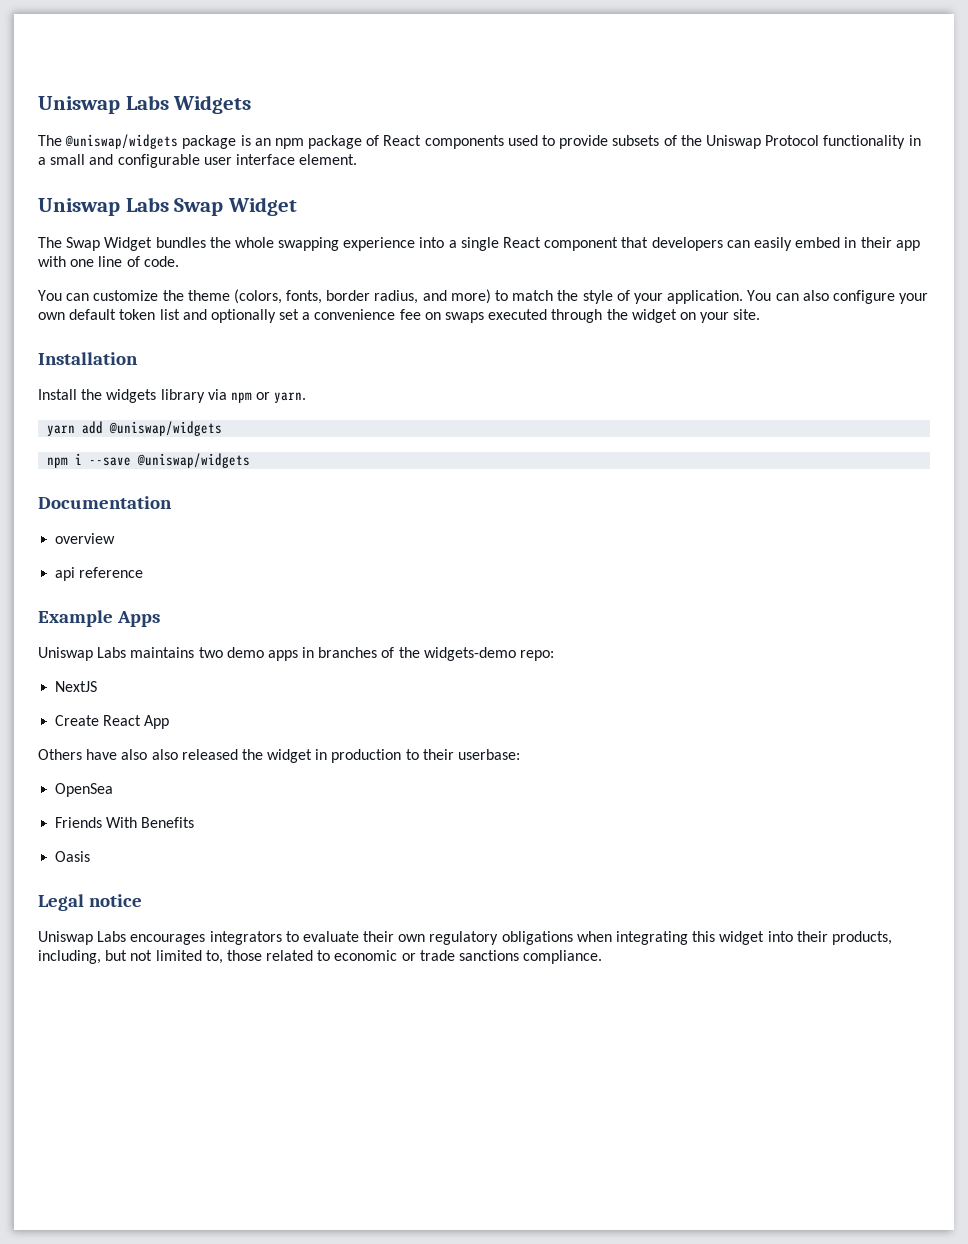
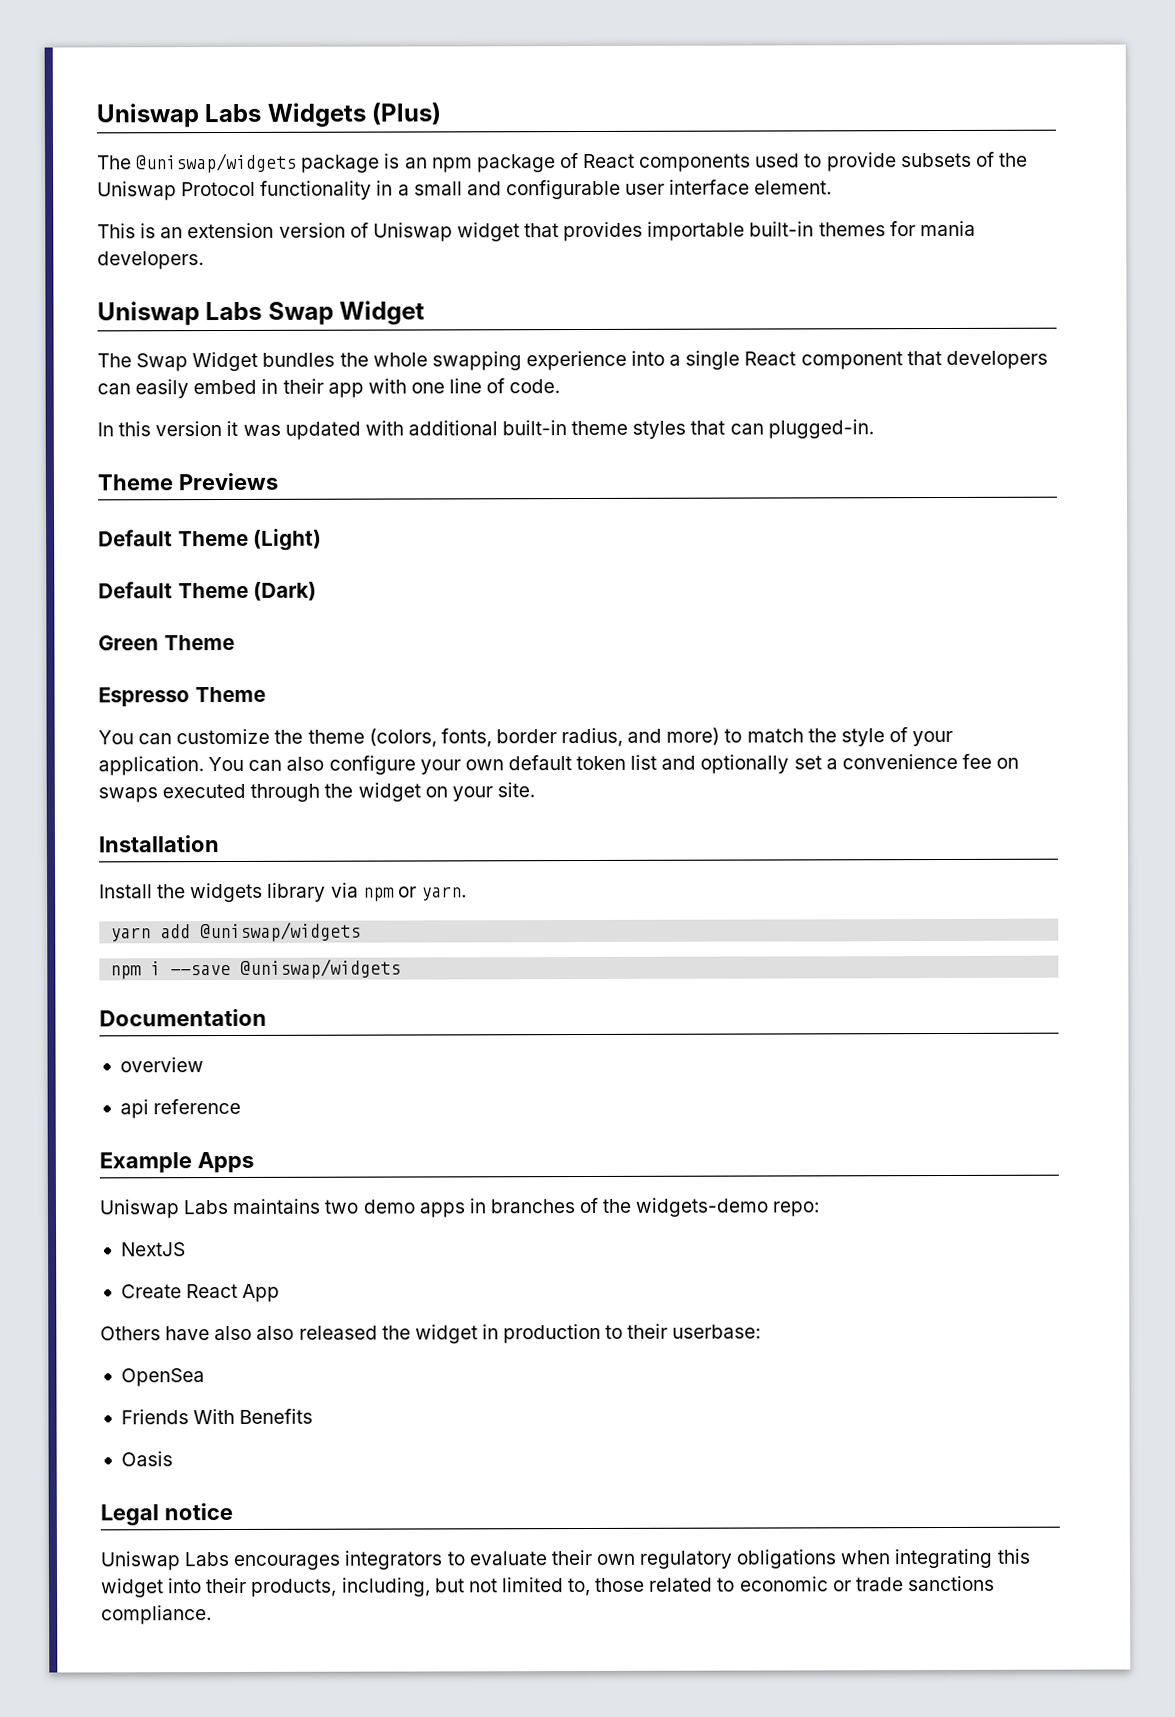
- Uniswap Labs Widgets
+ Uniswap Labs Widgets (Plus)
+ This is an extension version of Uniswap widget that provides importable built-in themes for mania developers.
+ In this version it was updated with additional built-in theme styles that can plugged-in.
+ Theme Previews
+ Default Theme (Light)
+ Default Theme (Dark)
+ Green Theme
+ Espresso Theme

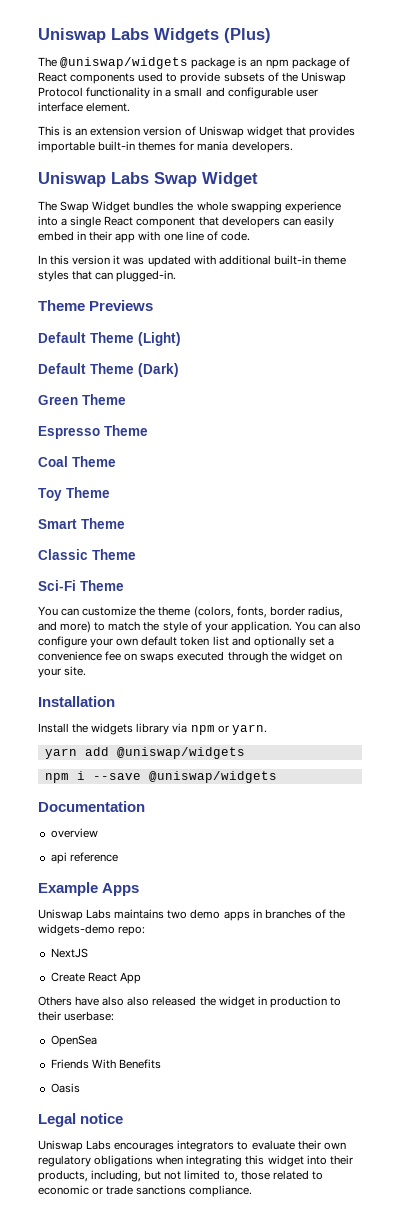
+ Coal Theme
+ Toy Theme
+ Smart Theme
+ Classic Theme
+ Sci-Fi Theme

